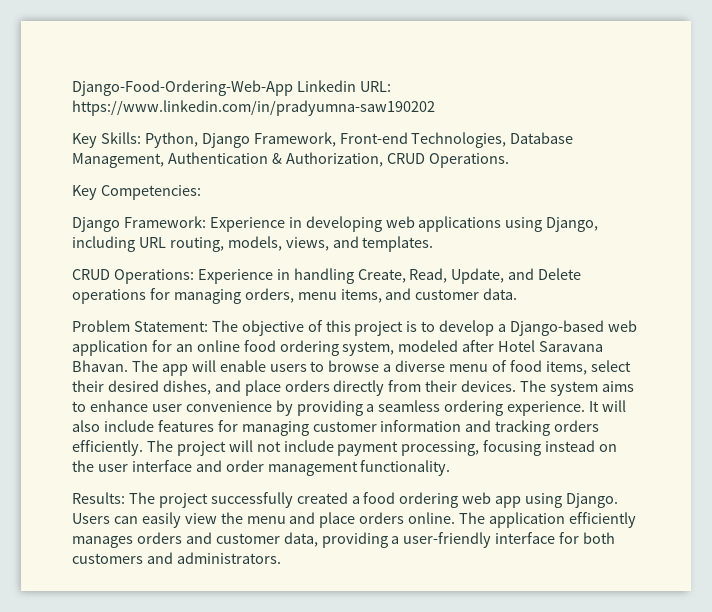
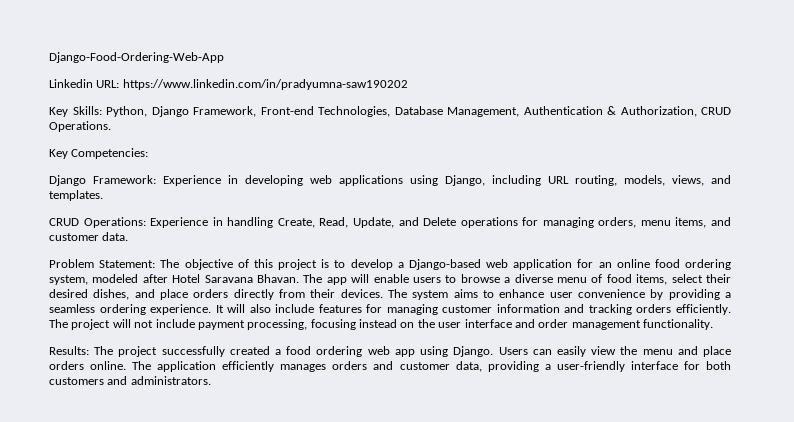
- Django-Food-Ordering-Web-App Linkedin URL: https://www.linkedin.com/in/pradyumna-saw190202
+ Django-Food-Ordering-Web-App
+ Linkedin URL: https://www.linkedin.com/in/pradyumna-saw190202

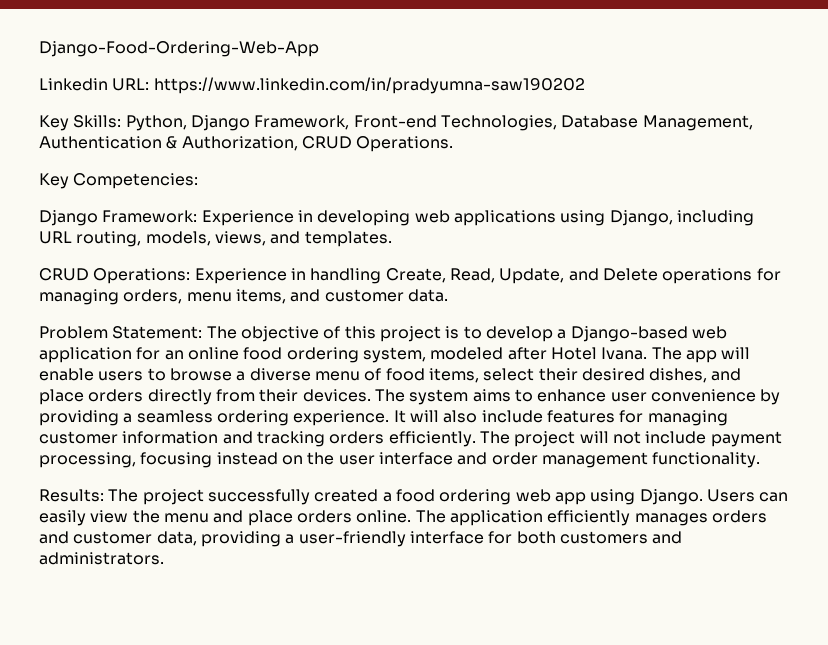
- Problem Statement: The objective of this project is to develop a Django-based web application for an online food ordering system, modeled after Hotel Saravana Bhavan.
+ Problem Statement: The objective of this project is to develop a Django-based web application for an online food ordering system, modeled after Hotel Ivana.

